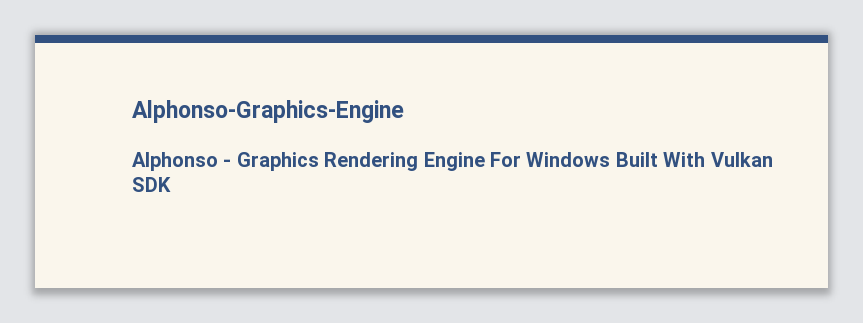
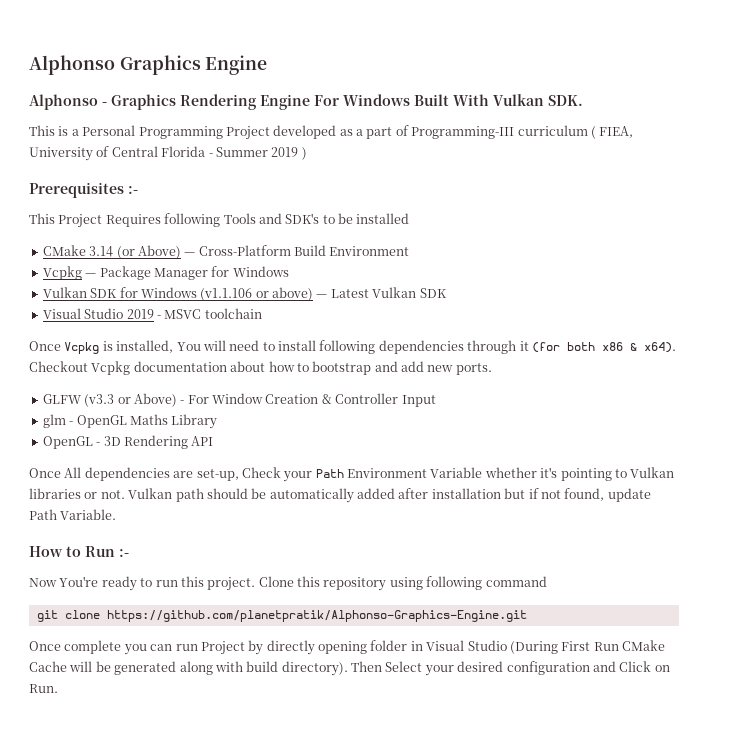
- Alphonso-Graphics-Engine
+ Alphonso Graphics Engine
- Alphonso - Graphics Rendering Engine For Windows Built With Vulkan SDK
+ Alphonso - Graphics Rendering Engine For Windows Built With Vulkan SDK.
+ This is a Personal Programming Project developed as a part of Programming-III curriculum ( FIEA, University of Central Florida - Summer 2019 )
+ Prerequisites :-
+ This Project Requires following Tools and SDK's to be installed
+ CMake 3.14 (or Above) — Cross-Platform Build Environment
+ Vcpkg — Package Manager for Windows
+ Vulkan SDK for Windows (v1.1.106 or above) — Latest Vulkan SDK
+ Visual Studio 2019 - MSVC toolchain
+ Once Vcpkg is installed, You will need to install following dependencies through it (for both x86 & x64). Checkout Vcpkg documentation about how to bootstrap and add new ports.
+ GLFW (v3.3 or Above) - For Window Creation & Controller Input
+ glm - OpenGL Maths Library
+ OpenGL - 3D Rendering API
+ Once All dependencies are set-up, Check your Path Environment Variable whether it's pointing to Vulkan libraries or not. Vulkan path should be automatically added after installation but if not found, update Path Variable.
+ How to Run :-
+ Now You're ready to run this project. Clone this repository using following command
+ git clone https://github.com/planetpratik/Alphonso-Graphics-Engine.git
+ Once complete you can run Project by directly opening folder in Visual Studio (During First Run CMake Cache will be generated along with build directory). Then Select your desired configuration and Click on Run.

